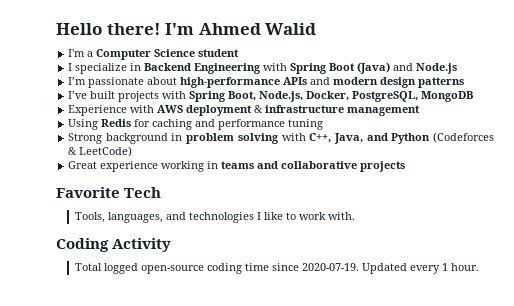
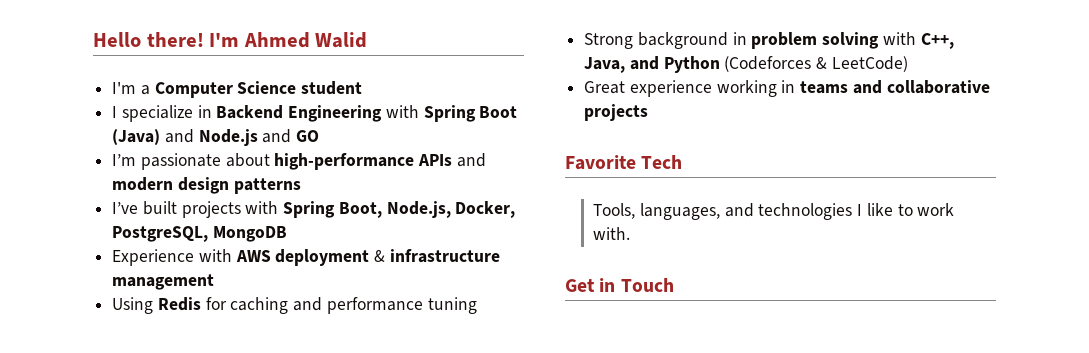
- I specialize in Backend Engineering with Spring Boot (Java) and Node.js
+ I specialize in Backend Engineering with Spring Boot (Java) and Node.js and GO
- Coding Activity
- Total logged open-source coding time since 2020-07-19. Updated every 1 hour.
+ Get in Touch

